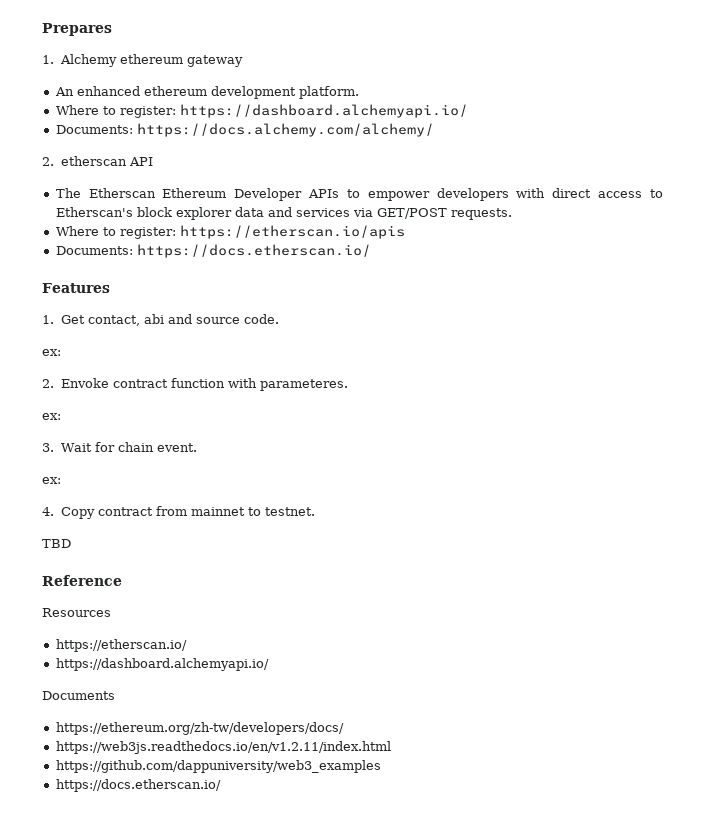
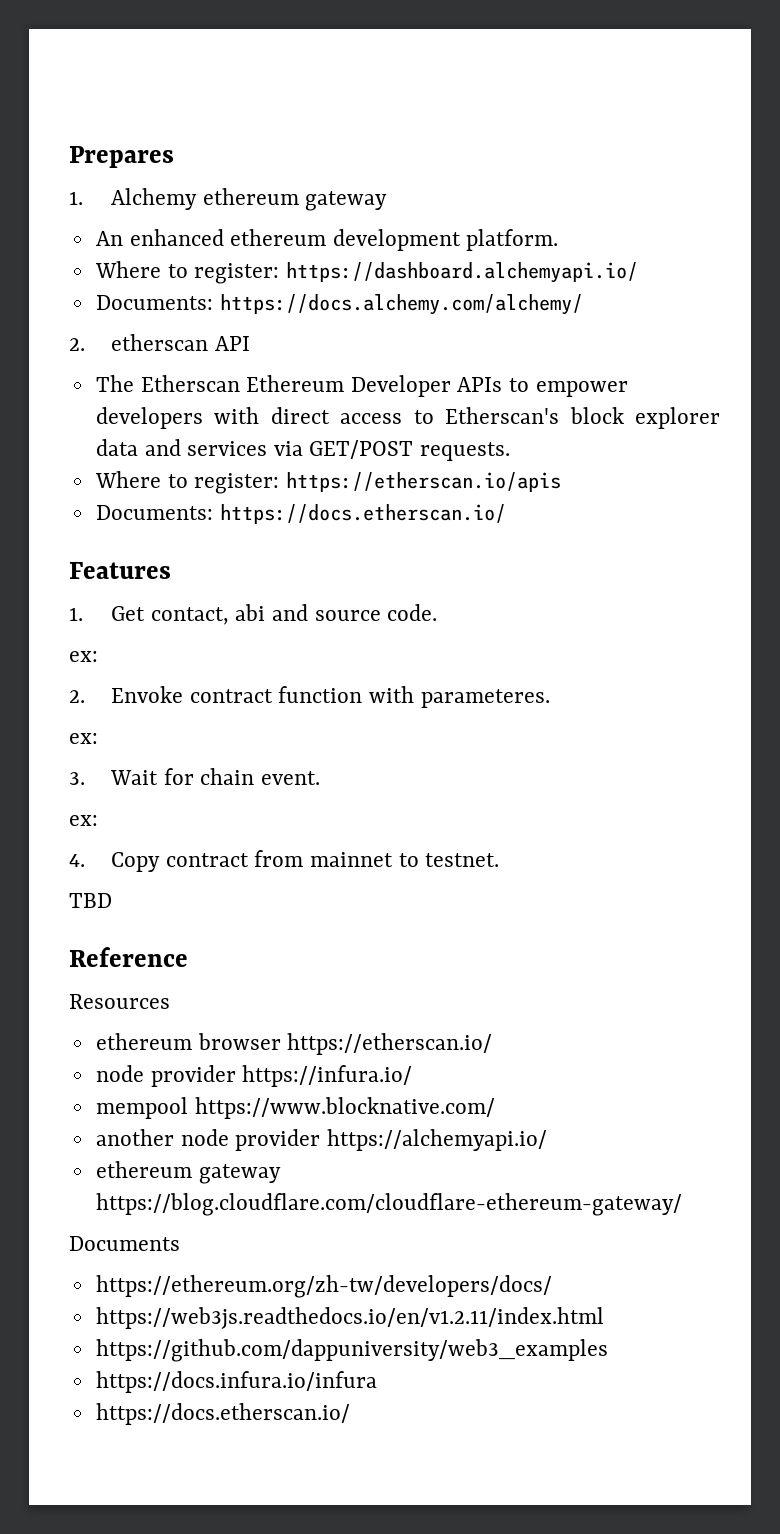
- https://etherscan.io/
- https://dashboard.alchemyapi.io/
+ ethereum browser https://etherscan.io/
+ node provider https://infura.io/
+ mempool https://www.blocknative.com/
+ another node provider https://alchemyapi.io/
+ ethereum gateway https://blog.cloudflare.com/cloudflare-ethereum-gateway/
+ https://docs.infura.io/infura

